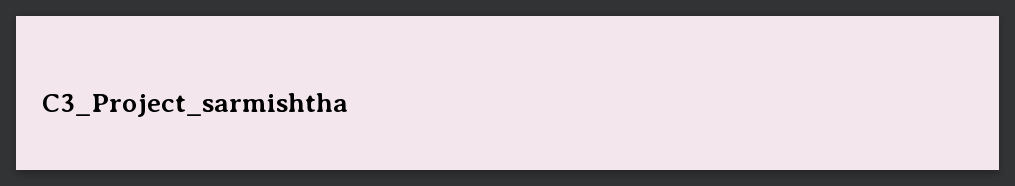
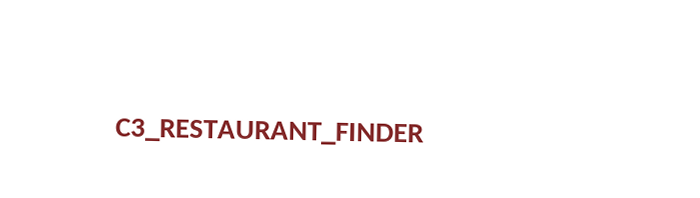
- C3_Project_sarmishtha
+ C3_RESTAURANT_FINDER

